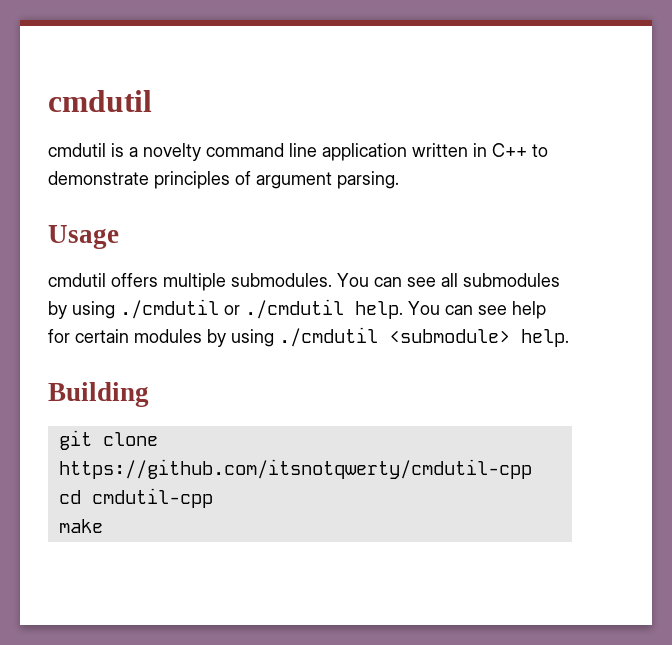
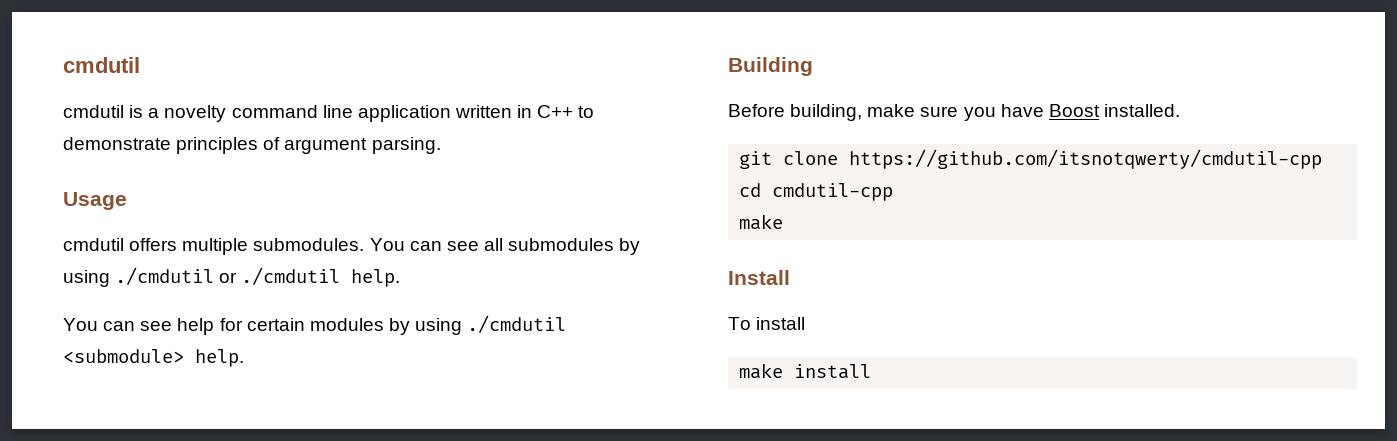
- You can see all submodules by using ./cmdutil or ./cmdutil help. You can see help for certain modules by using ./cmdutil <submodule> help.
+ You can see all submodules by using ./cmdutil or ./cmdutil help.
+ You can see help for certain modules by using ./cmdutil <submodule> help.
+ Before building, make sure you have Boost installed.
+ Install
+ To install
+ make install

